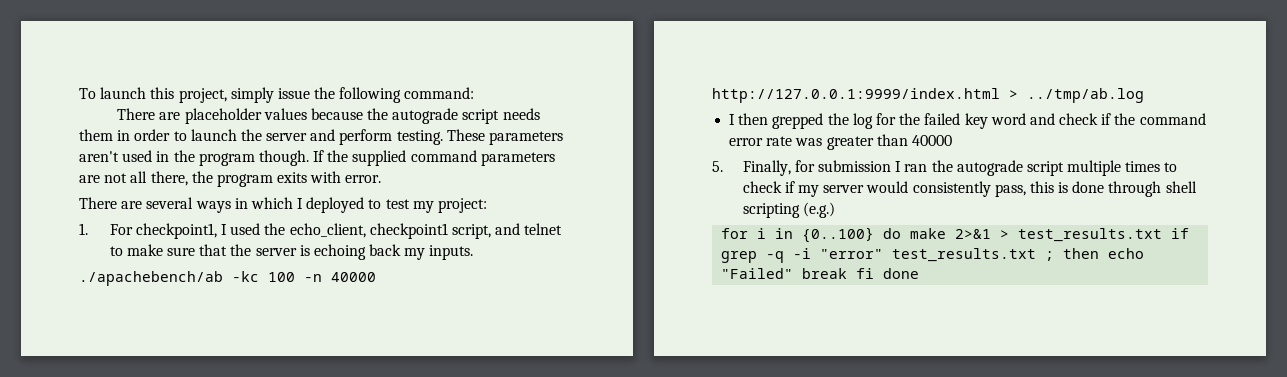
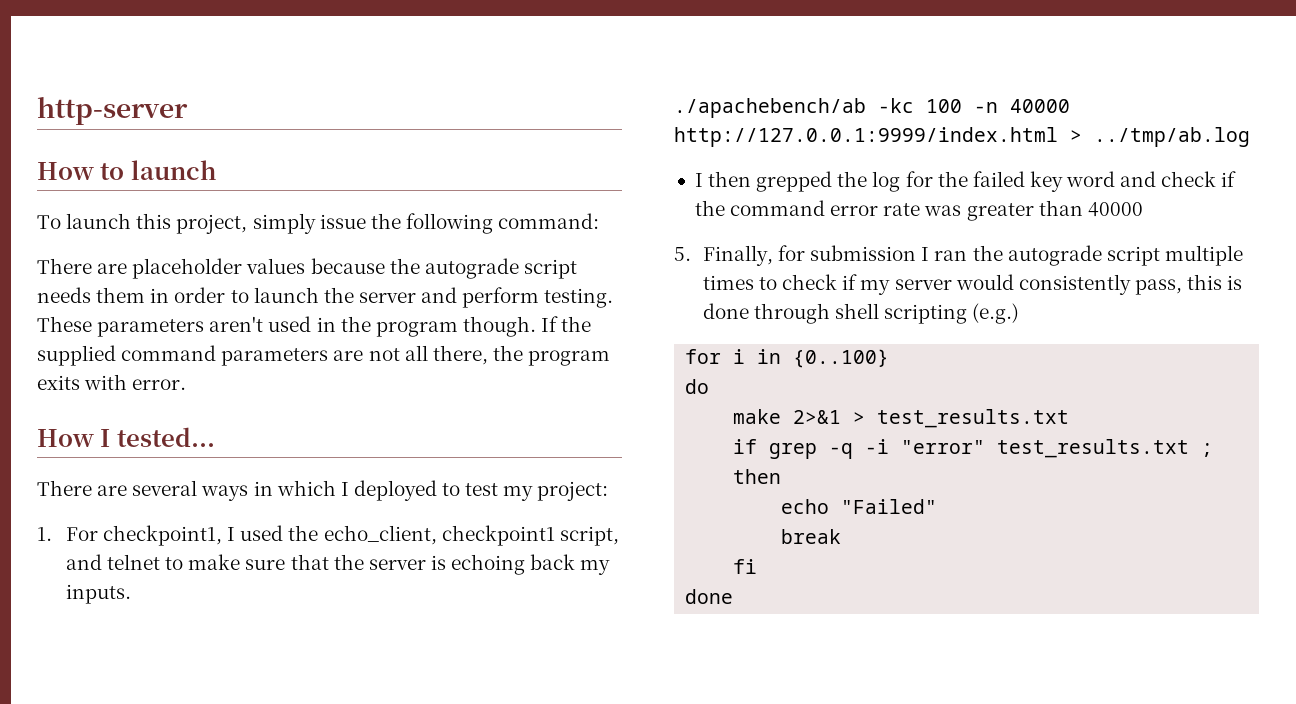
+ http-server
+ How to launch
+ How I tested...
- for i in {0..100} do make 2>&1 > test_results.txt if grep -q -i "error" test_results.txt ; then echo "Failed" break fi done
+ for i in {0..100}
+ do
+ make 2>&1 > test_results.txt
+ if grep -q -i "error" test_results.txt ; then
+ echo "Failed"
+ break
+ fi
+ done

